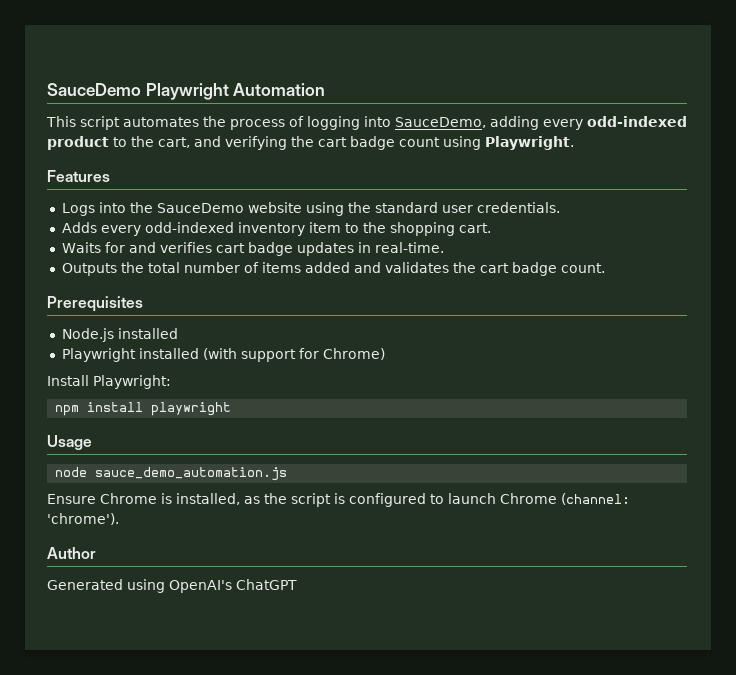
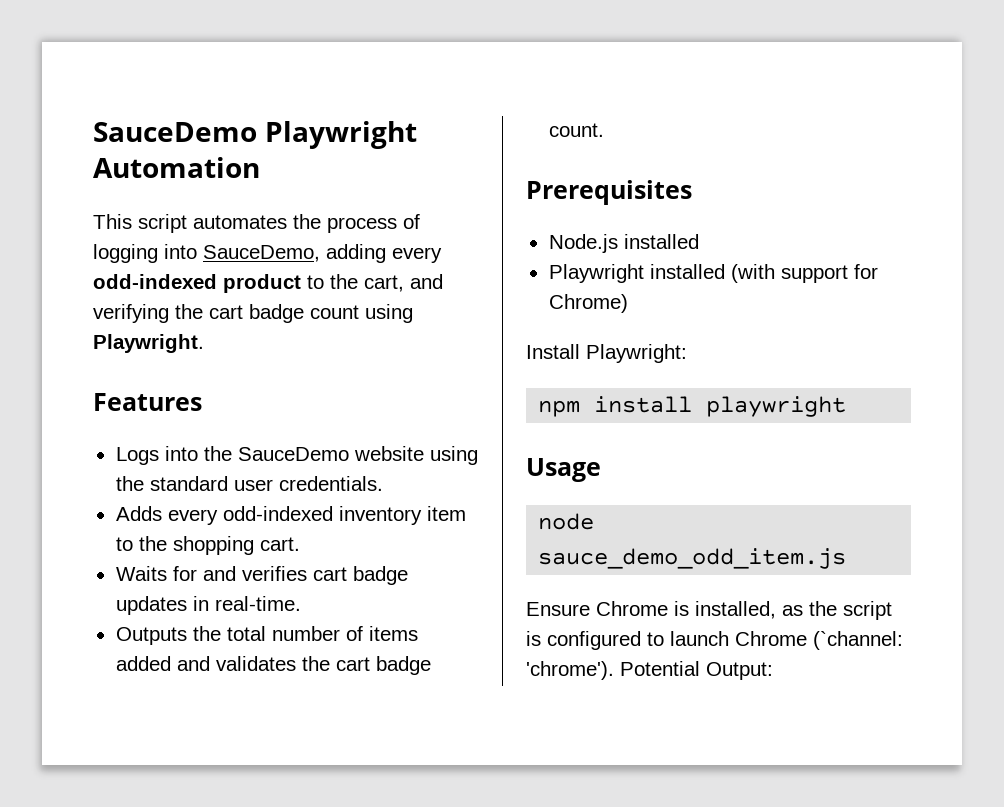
- node sauce_demo_automation.js
+ node sauce_demo_odd_item.js
- Ensure Chrome is installed, as the script is configured to launch Chrome (channel: 'chrome').
- Author
- Generated using OpenAI's ChatGPT
+ Ensure Chrome is installed, as the script is configured to launch Chrome (`channel: 'chrome'). Potential Output:

